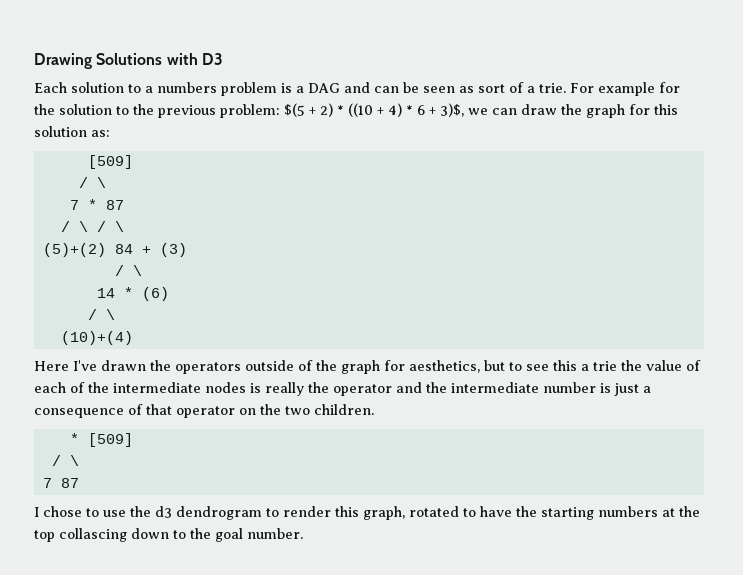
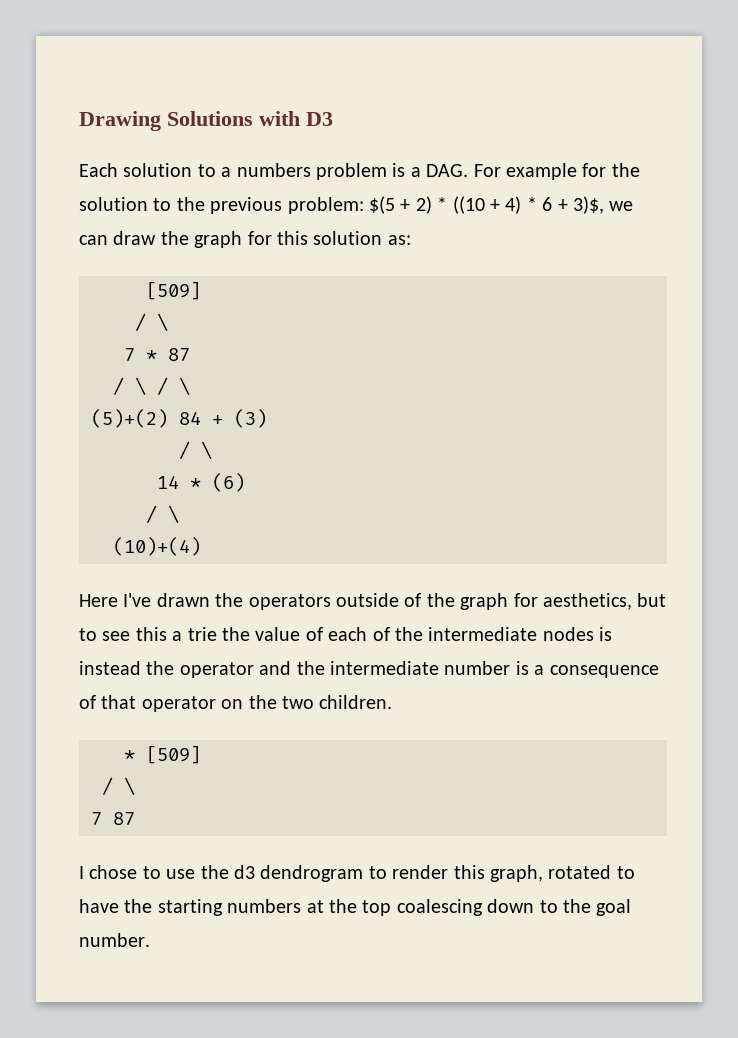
- Each solution to a numbers problem is a DAG and can be seen as sort of a trie. For example for the solution to the previous problem: $(5 + 2) * ((10 + 4) * 6 + 3)$, we can draw the graph for this solution as:
+ Each solution to a numbers problem is a DAG. For example for the solution to the previous problem: $(5 + 2) * ((10 + 4) * 6 + 3)$, we can draw the graph for this solution as:
- Here I've drawn the operators outside of the graph for aesthetics, but to see this a trie the value of each of the intermediate nodes is really the operator and the intermediate number is just a consequence of that operator on the two children.
+ Here I've drawn the operators outside of the graph for aesthetics, but to see this a trie the value of each of the intermediate nodes is instead the operator and the intermediate number is a consequence of that operator on the two children.
- I chose to use the d3 dendrogram to render this graph, rotated to have the starting numbers at the top collascing down to the goal number.
+ I chose to use the d3 dendrogram to render this graph, rotated to have the starting numbers at the top coalescing down to the goal number.

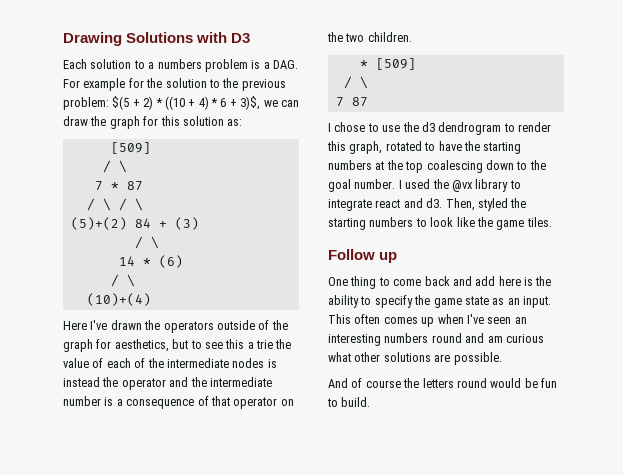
+ I used the @vx library to integrate react and d3. Then, styled the starting numbers to look like the game tiles.
+ Follow up
+ One thing to come back and add here is the ability to specify the game state as an input. This often comes up when I've seen an interesting numbers round and am curious what other solutions are possible.
+ And of course the letters round would be fun to build.

